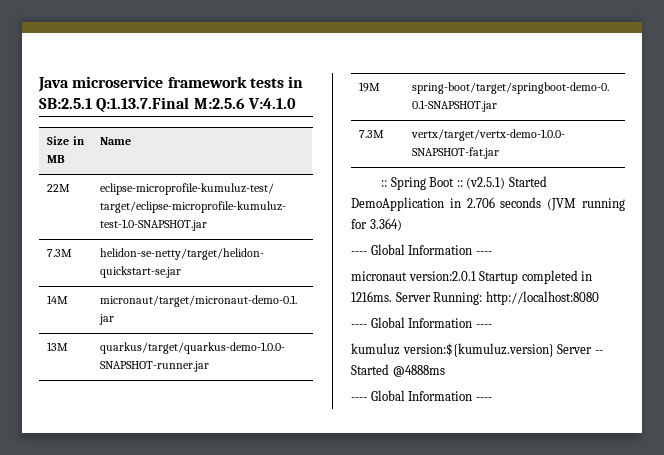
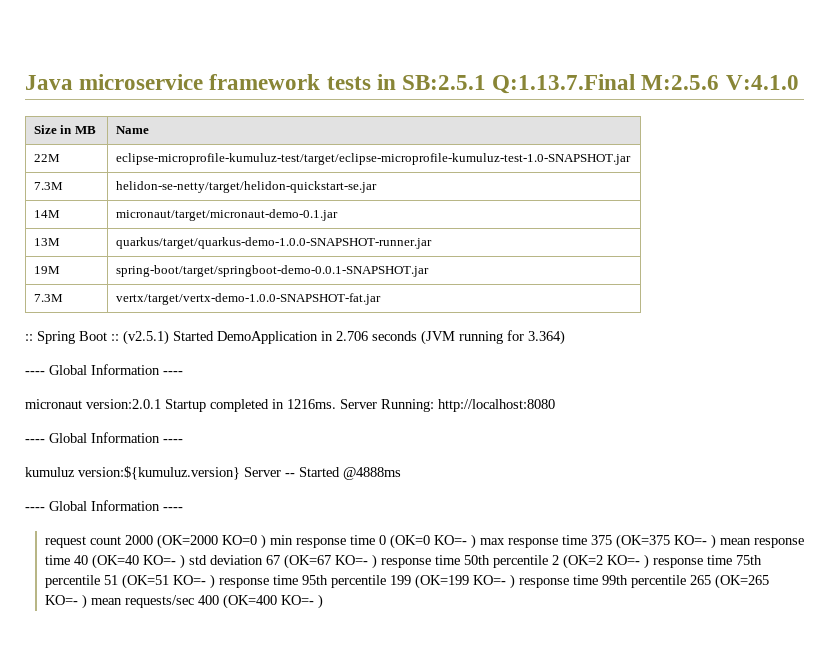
+ request count 2000 (OK=2000 KO=0 ) min response time 0 (OK=0 KO=- ) max response time 375 (OK=375 KO=- ) mean response time 40 (OK=40 KO=- ) std deviation 67 (OK=67 KO=- ) response time 50th percentile 2 (OK=2 KO=- ) response time 75th percentile 51 (OK=51 KO=- ) response time 95th percentile 199 (OK=199 KO=- ) response time 99th percentile 265 (OK=265 KO=- ) mean requests/sec 400 (OK=400 KO=- )

